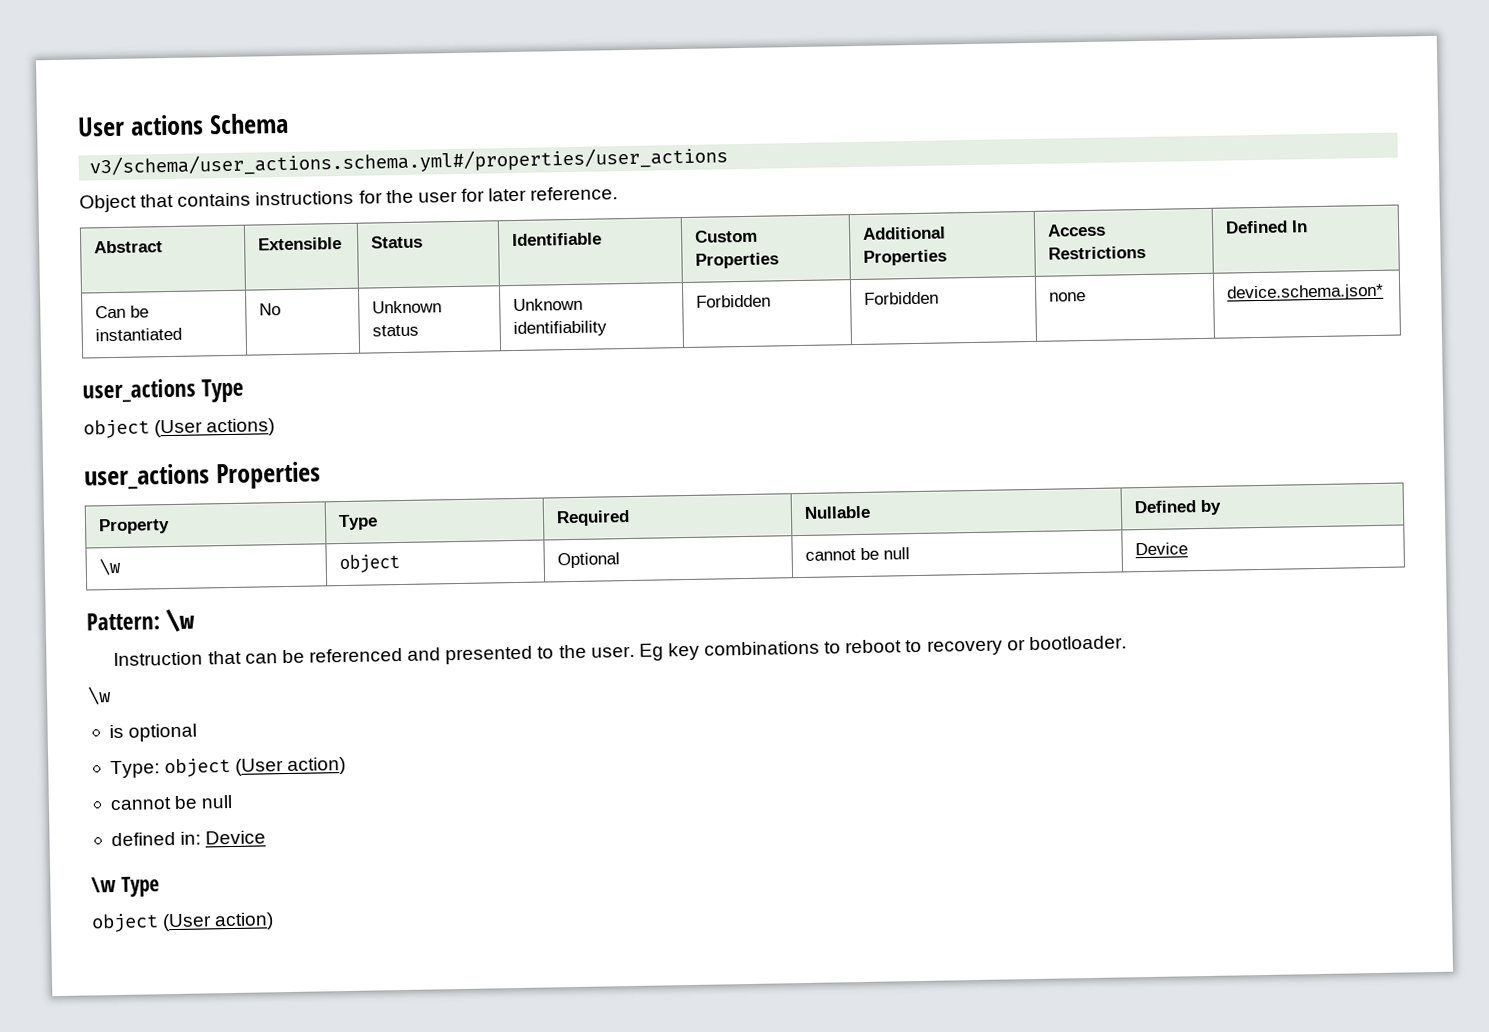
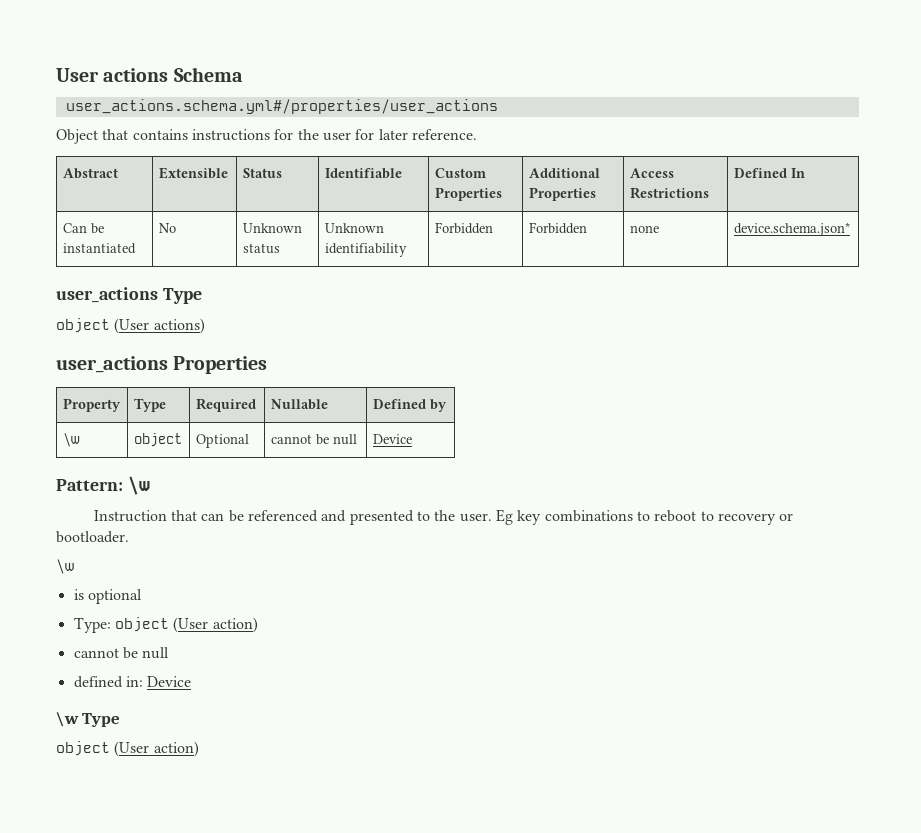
- v3/schema/user_actions.schema.yml#/properties/user_actions
+ user_actions.schema.yml#/properties/user_actions

